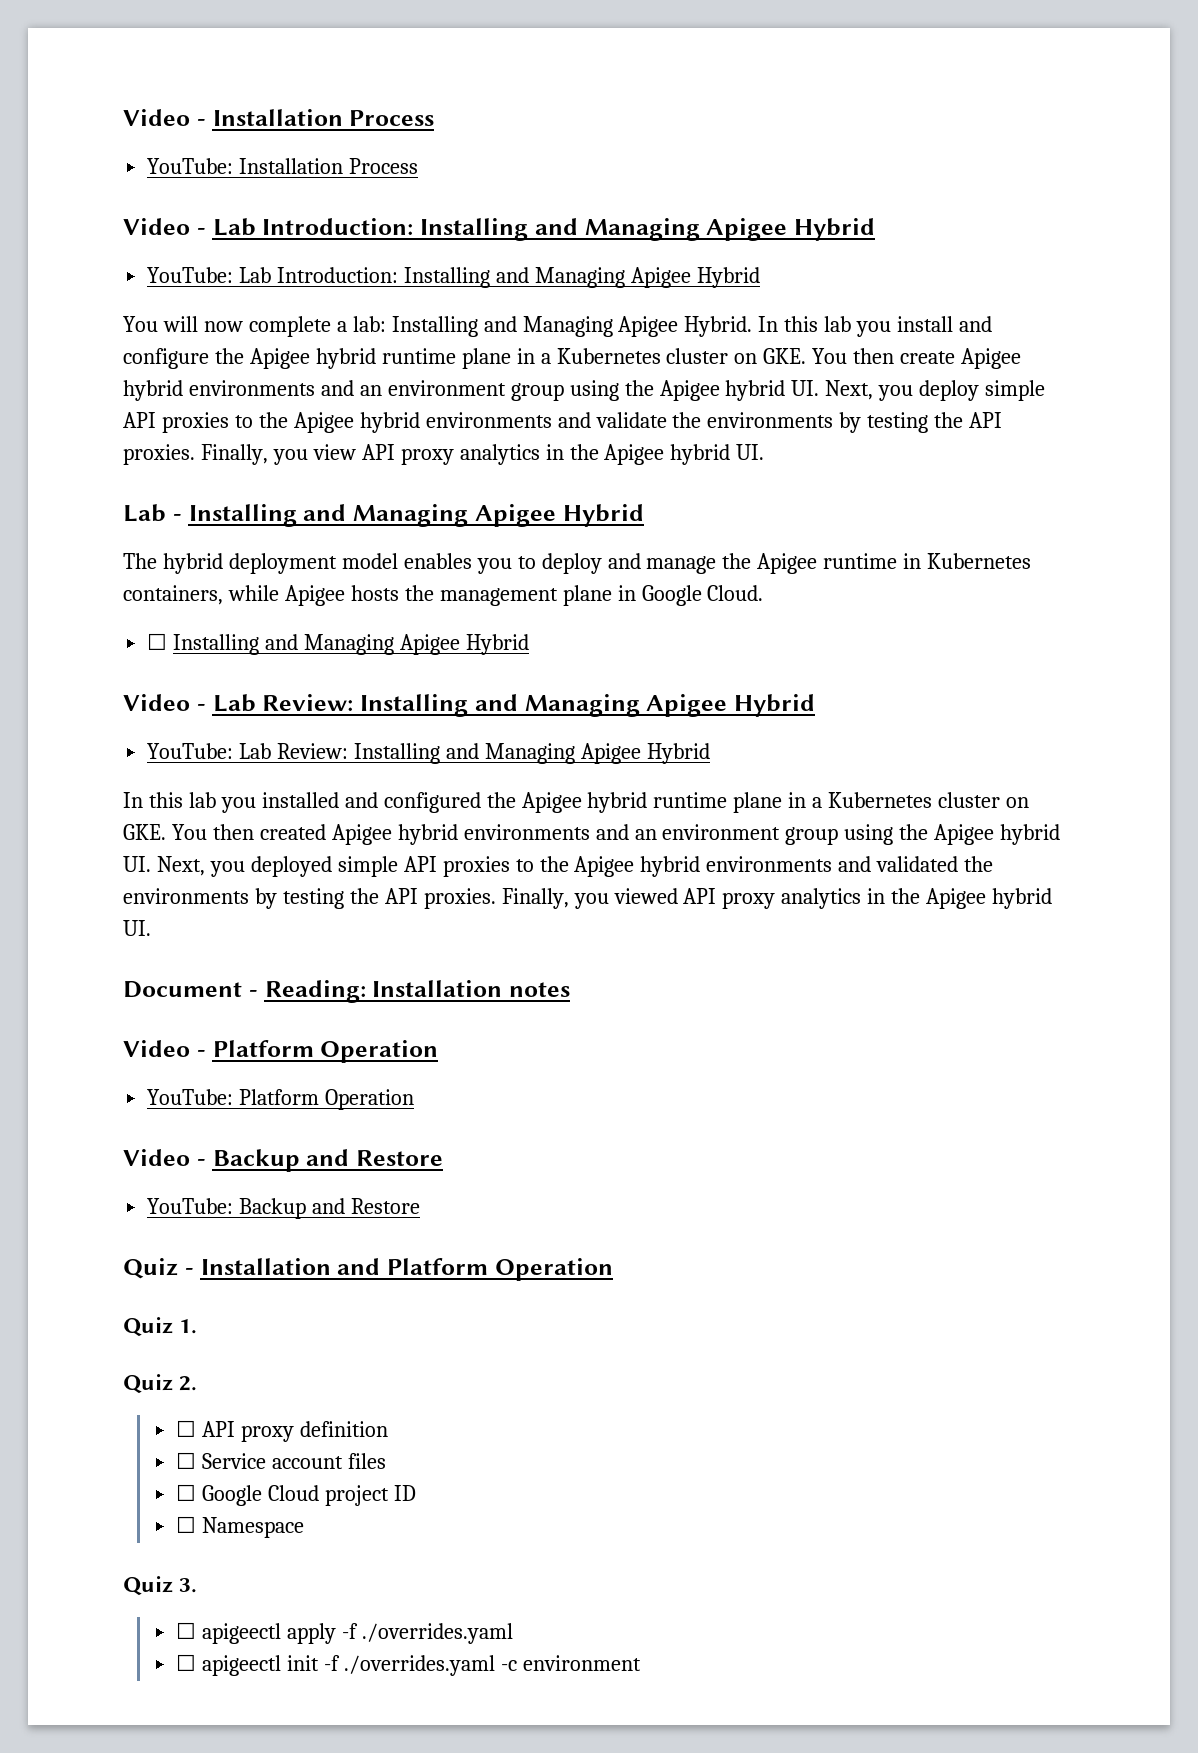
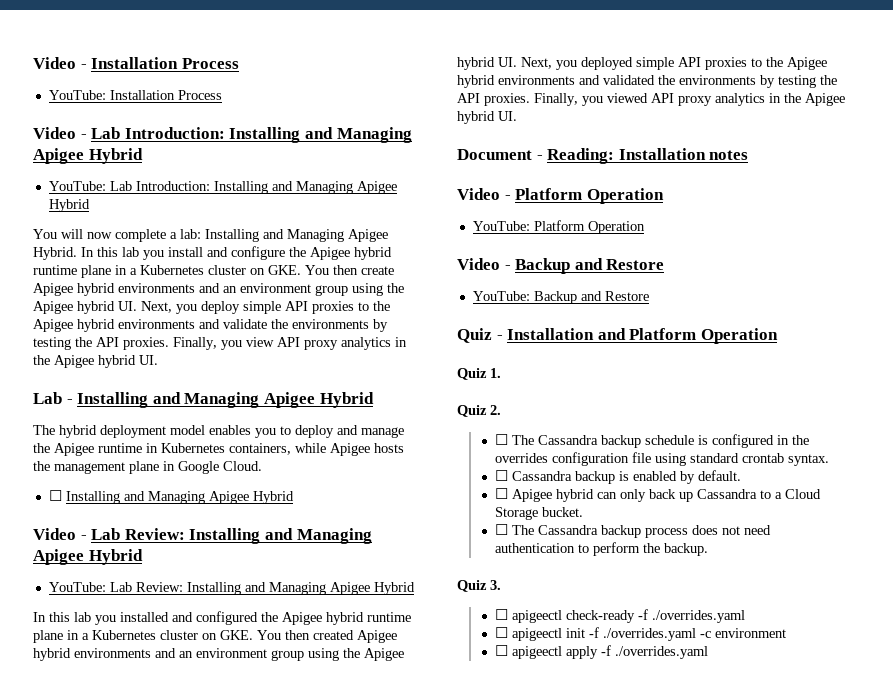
- ☐ API proxy definition
- ☐ Service account files
- ☐ Google Cloud project ID
- ☐ Namespace
+ ☐ The Cassandra backup schedule is configured in the overrides configuration file using standard crontab syntax.
+ ☐ Cassandra backup is enabled by default.
+ ☐ Apigee hybrid can only back up Cassandra to a Cloud Storage bucket.
+ ☐ The Cassandra backup process does not need authentication to perform the backup.
- ☐ apigeectl apply -f ./overrides.yaml
+ ☐ apigeectl check-ready -f ./overrides.yaml
+ ☐ apigeectl apply -f ./overrides.yaml

